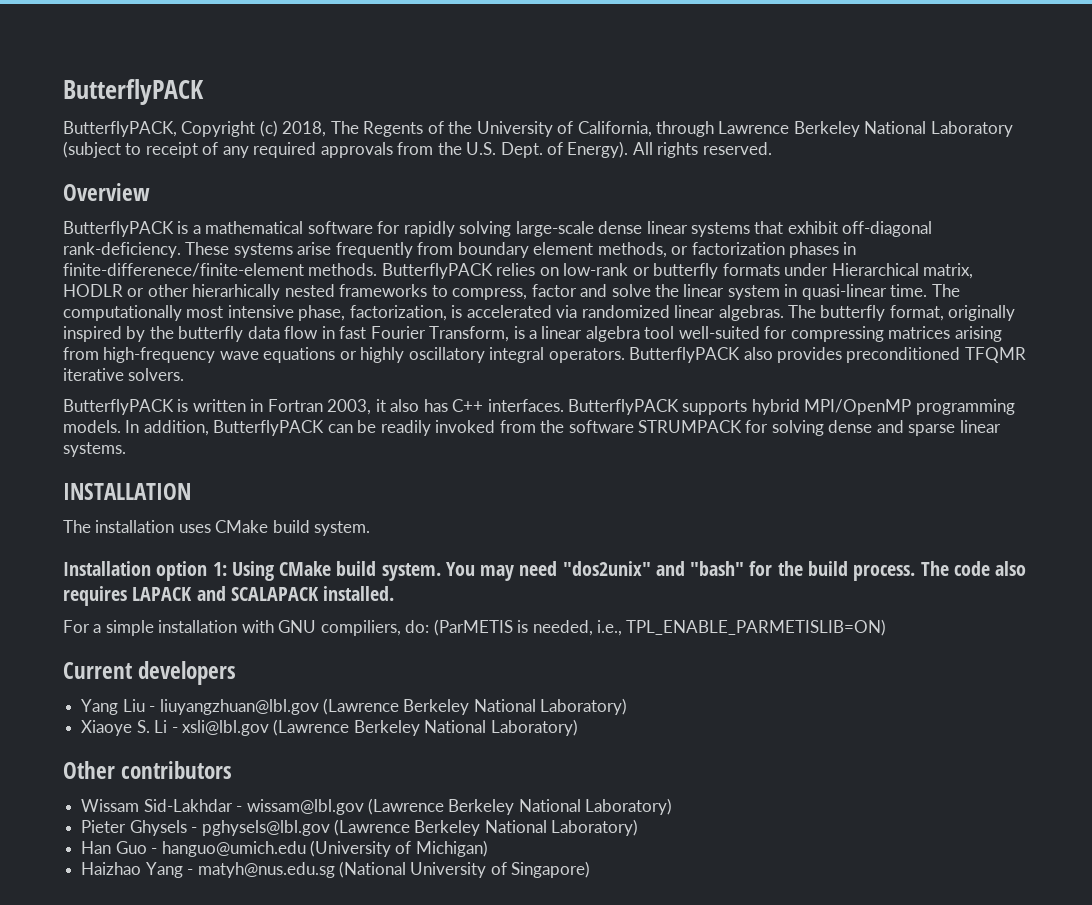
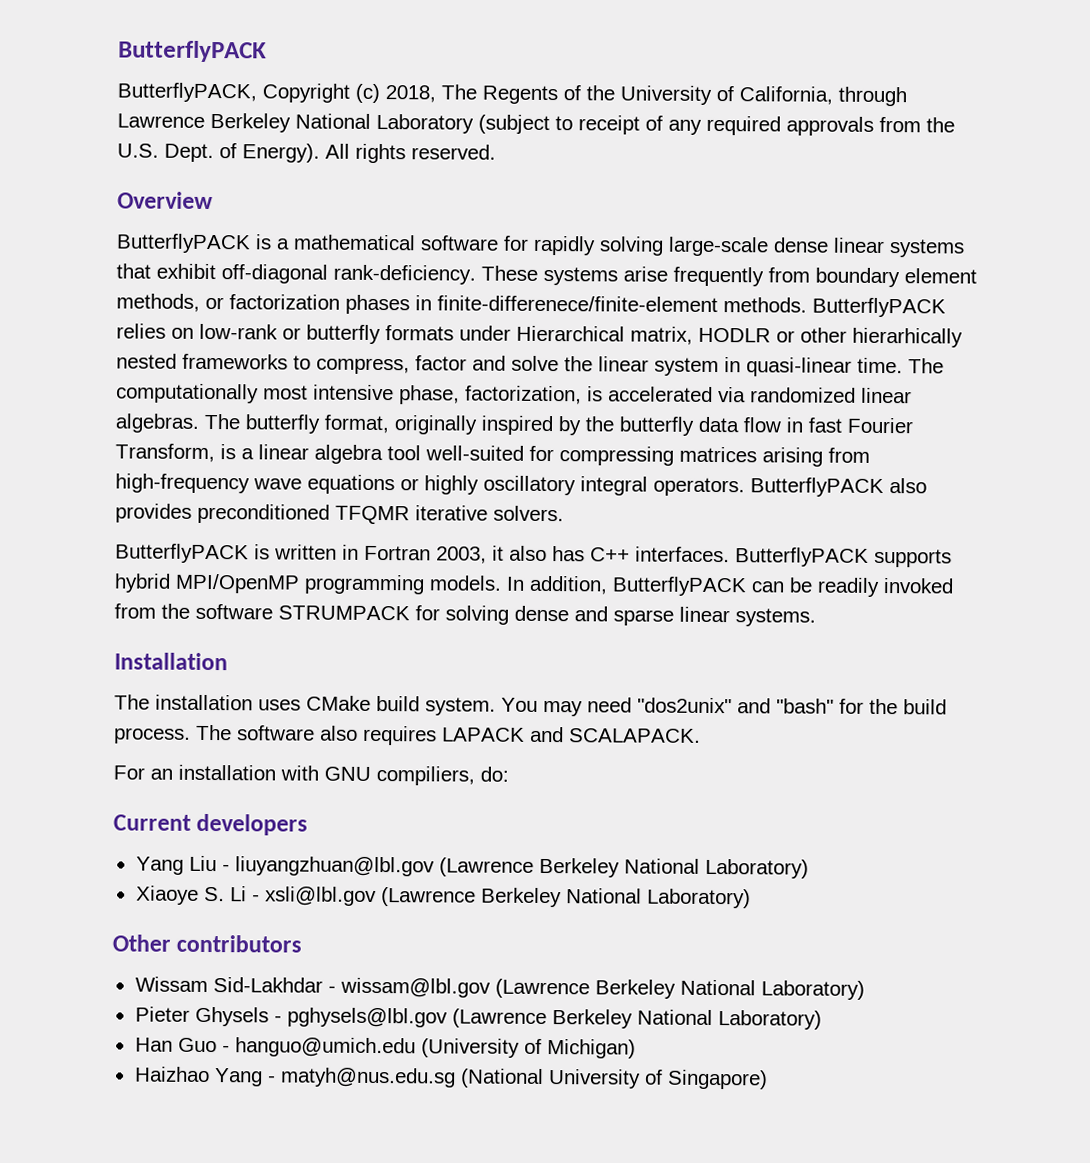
- INSTALLATION
+ Installation
- The installation uses CMake build system.
- Installation option 1: Using CMake build system. You may need "dos2unix" and "bash" for the build process.
+ The installation uses CMake build system. You may need "dos2unix" and "bash" for the build process.
- The code also requires LAPACK and SCALAPACK installed.
+ The software also requires LAPACK and SCALAPACK.
- For a simple installation with GNU compiliers, do: (ParMETIS is needed, i.e., TPL_ENABLE_PARMETISLIB=ON)
+ For an installation with GNU compiliers, do:

